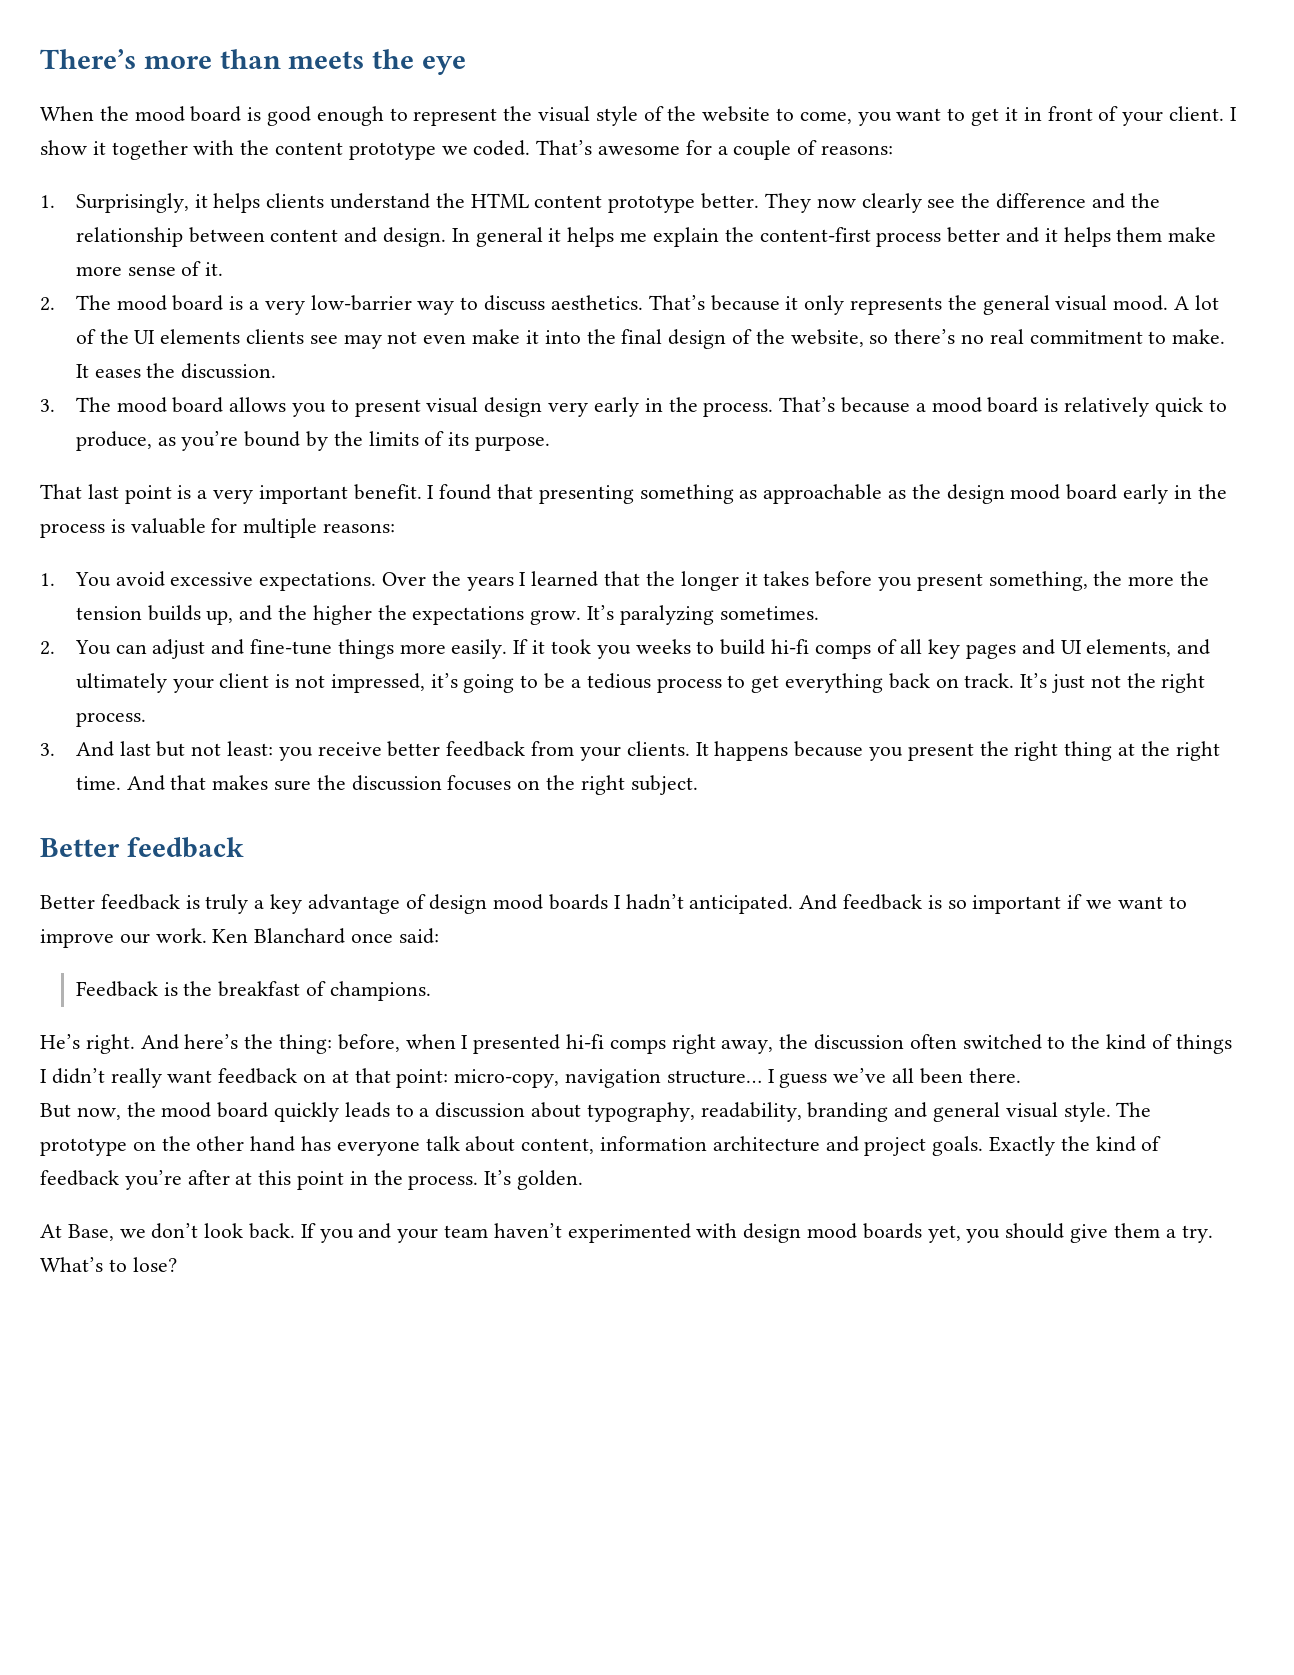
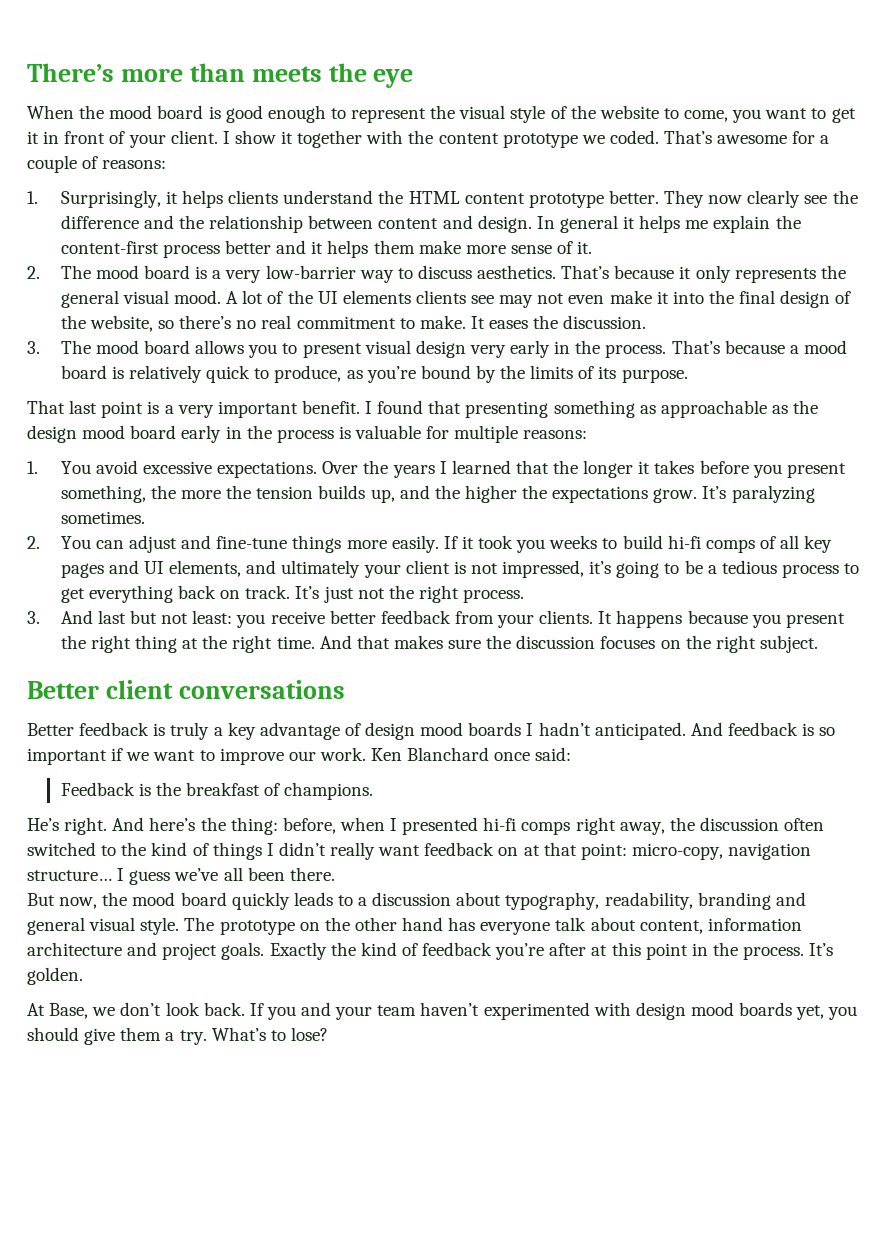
  And that makes sure the discussion focuses on the right subject.
- Better feedback
+ Better client conversations

